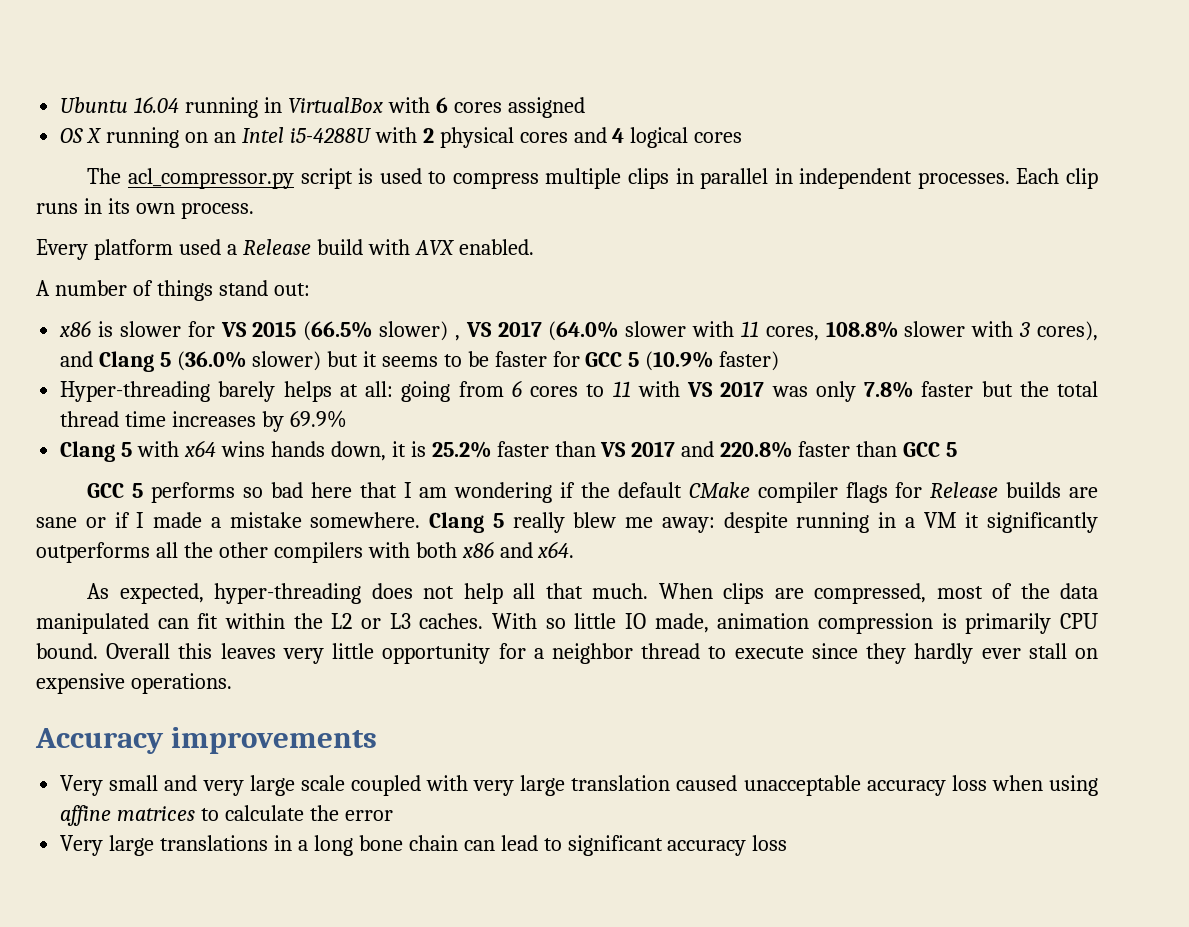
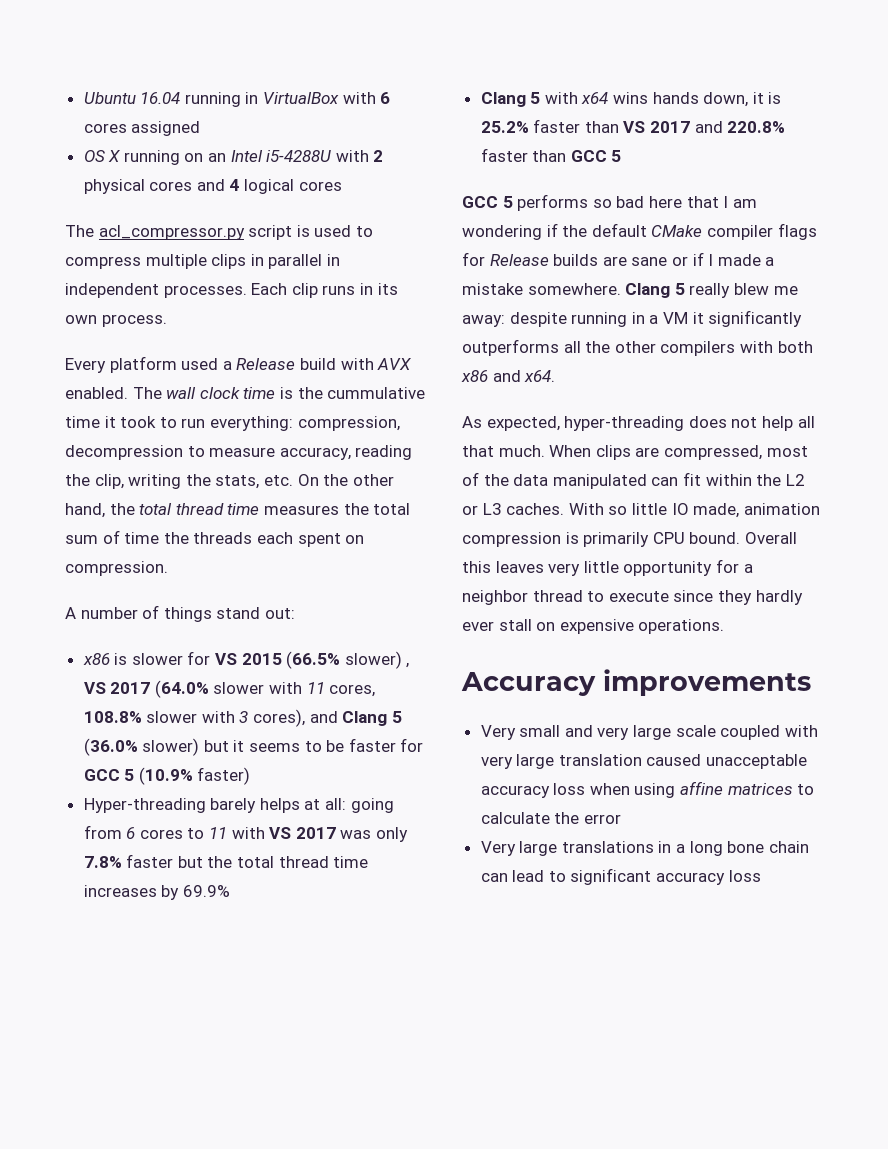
+ The wall clock time is the cummulative time it took to run everything: compression, decompression to measure accuracy, reading the clip, writing the stats, etc. On the other hand, the total thread time measures the total sum of time the threads each spent on compression.

